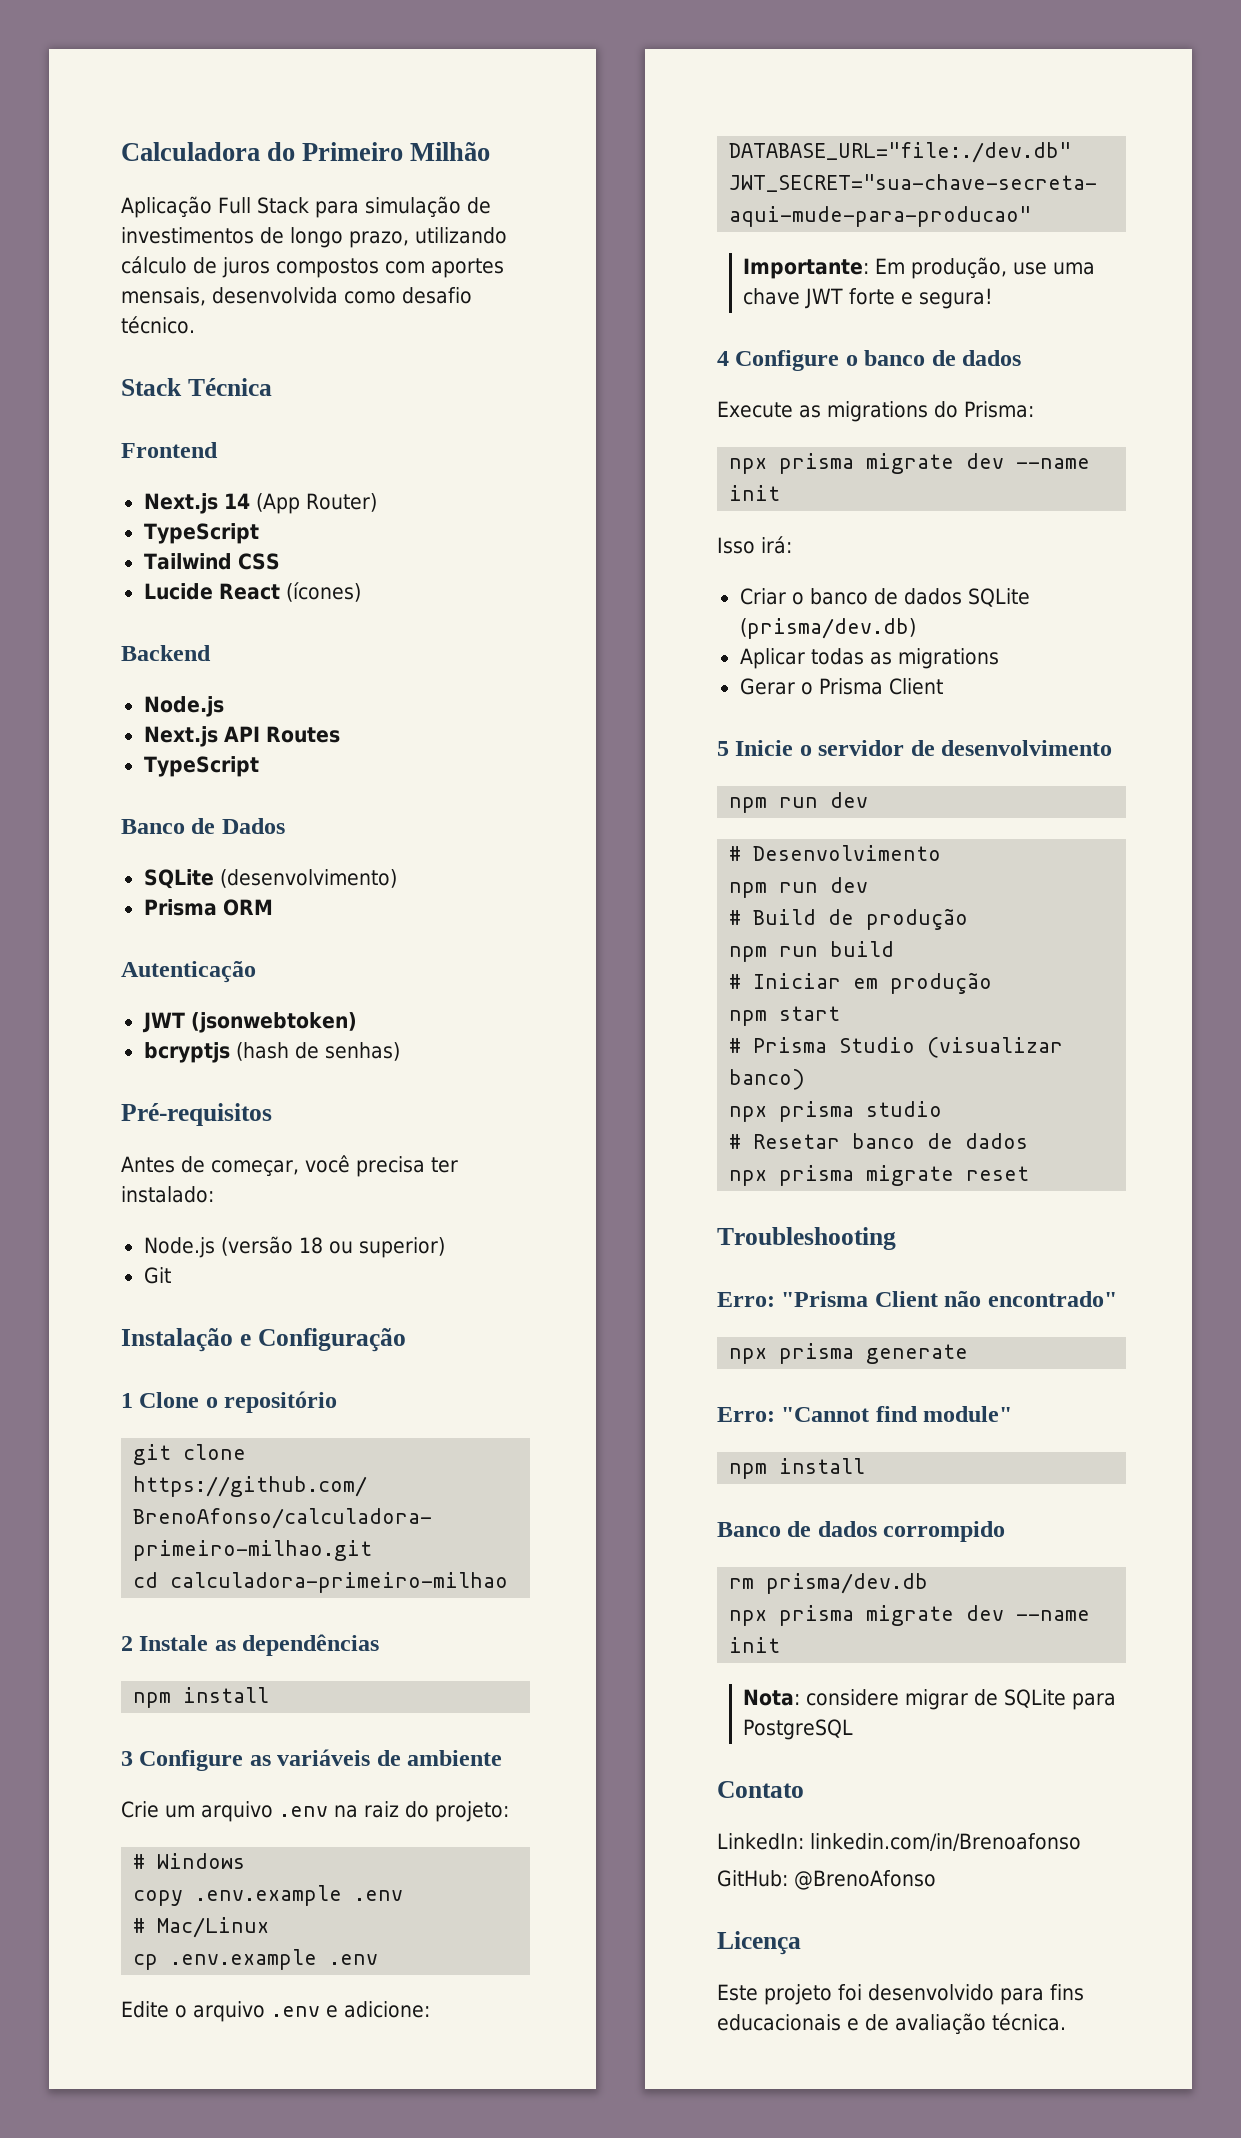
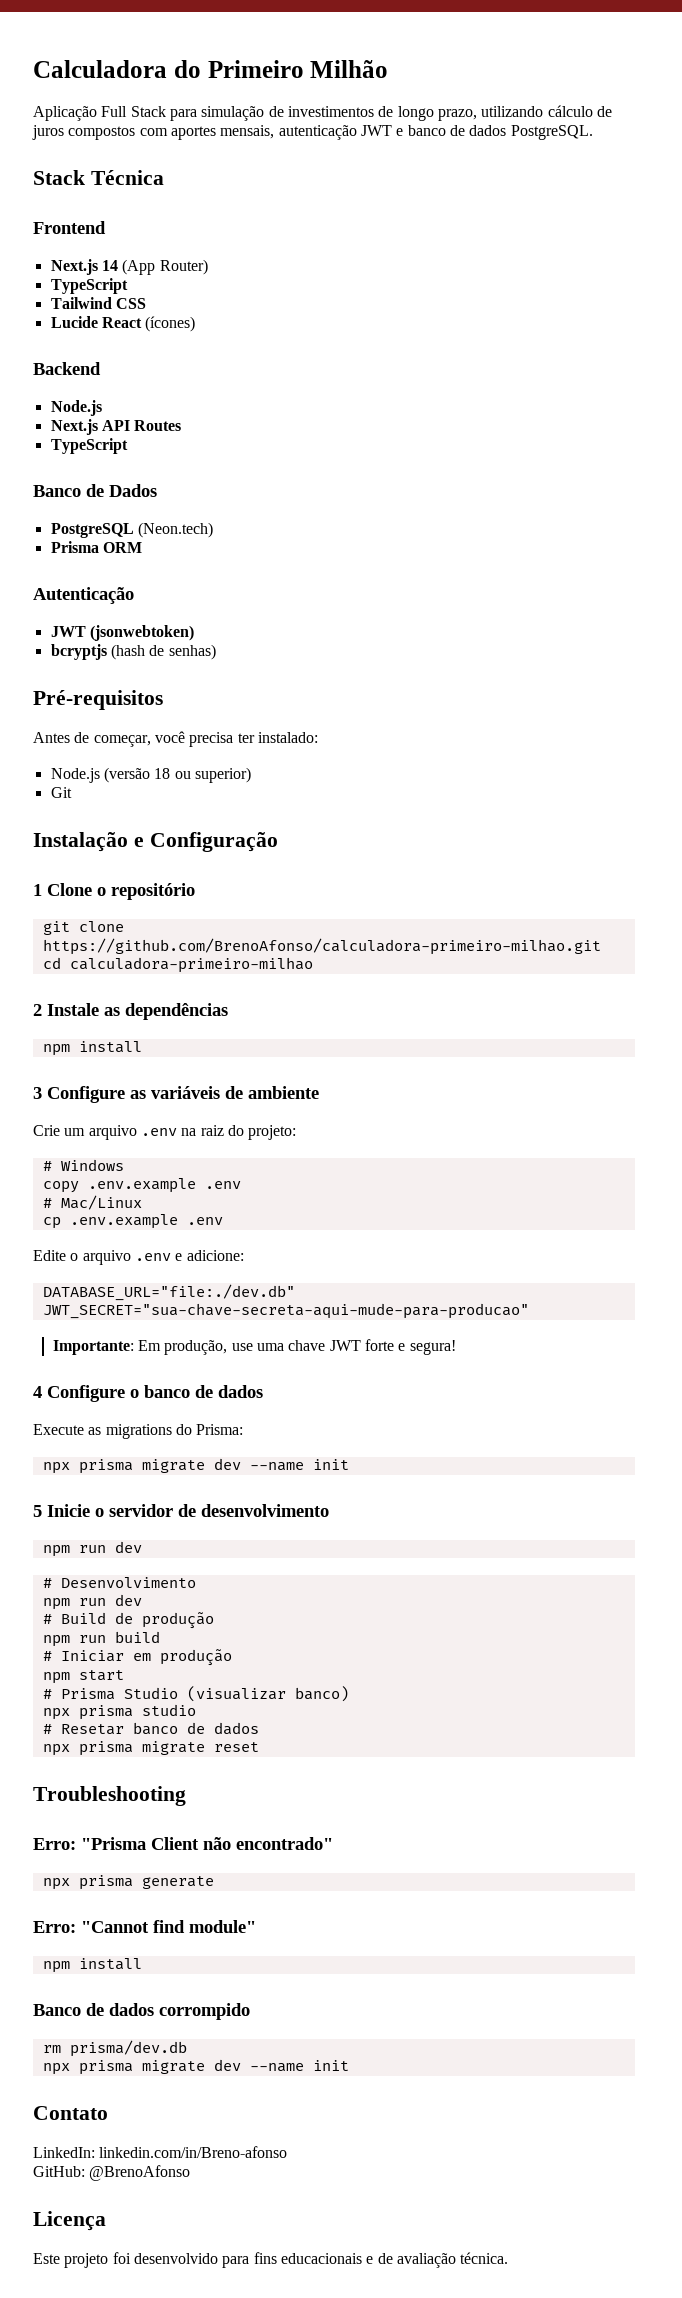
- Aplicação Full Stack para simulação de investimentos de longo prazo, utilizando cálculo de juros compostos com aportes mensais, desenvolvida como desafio técnico.
+ Aplicação Full Stack para simulação de investimentos de longo prazo, utilizando cálculo de juros compostos com aportes mensais, autenticação JWT e banco de dados PostgreSQL.
- SQLite (desenvolvimento)
+ PostgreSQL (Neon.tech)
- Isso irá:
- Criar o banco de dados SQLite (prisma/dev.db)
- Aplicar todas as migrations
- Gerar o Prisma Client
- Nota: considere migrar de SQLite para PostgreSQL
- LinkedIn: linkedin.com/in/Brenoafonso
+ LinkedIn: linkedin.com/in/Breno-afonso

